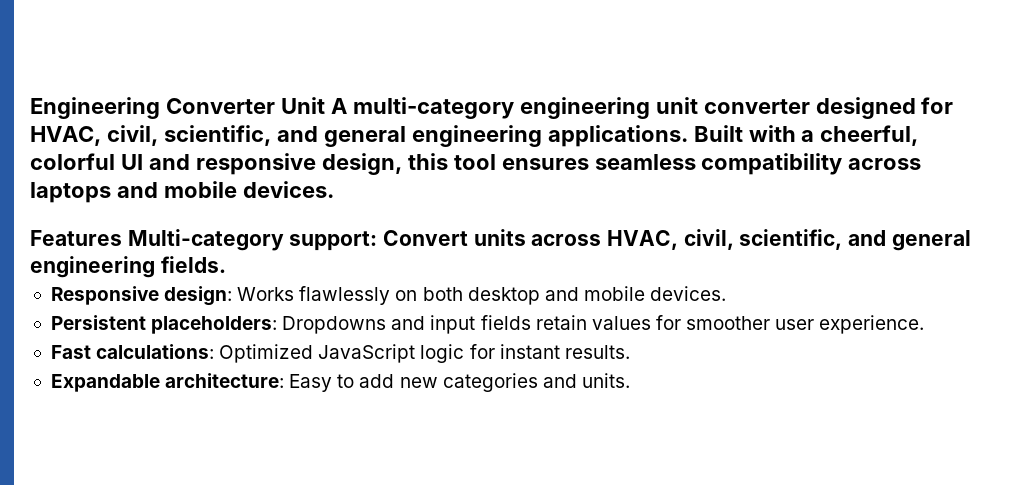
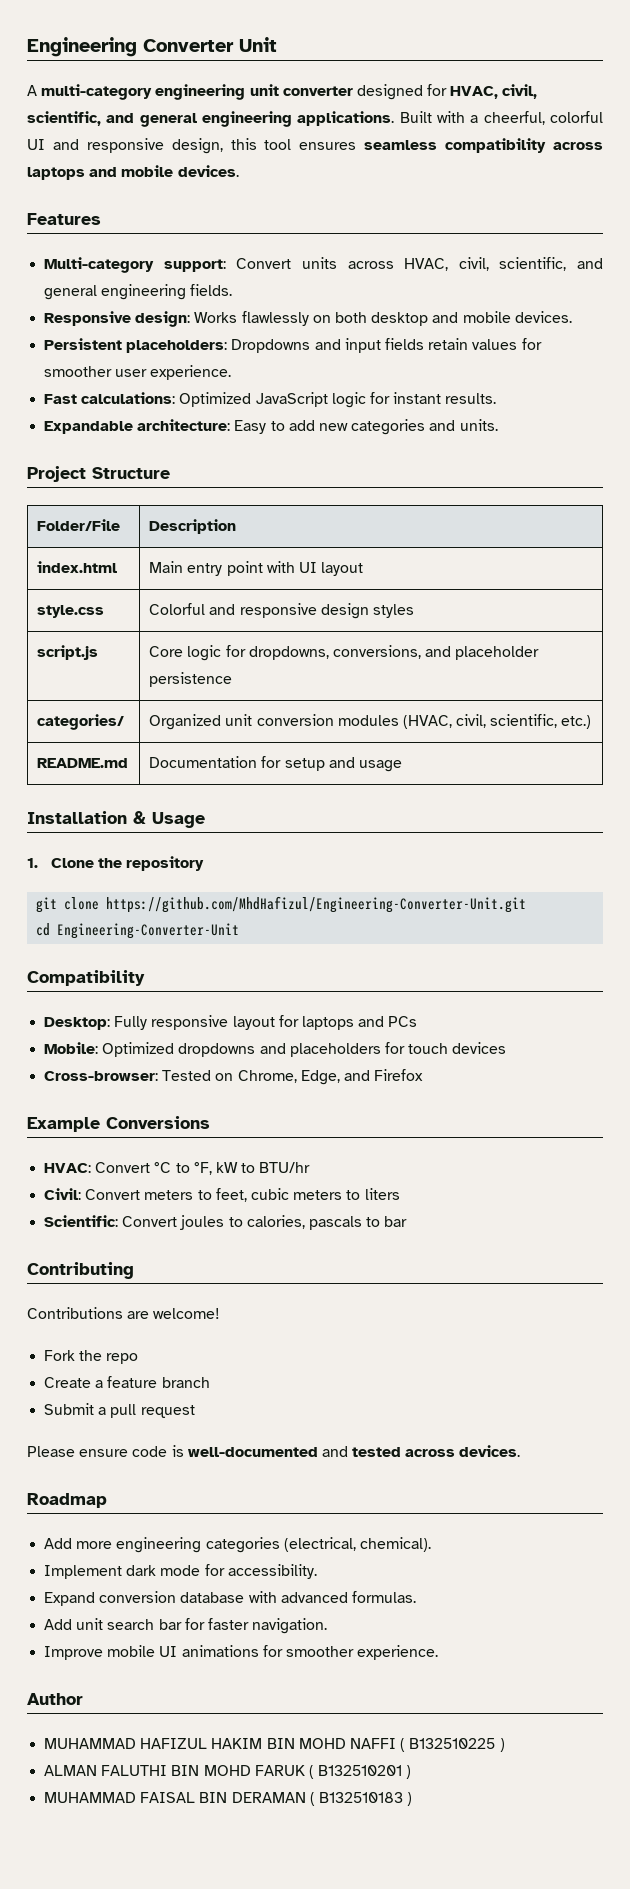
- Engineering Converter Unit A multi-category engineering unit converter designed for HVAC, civil, scientific, and general engineering applications.
+ Engineering Converter Unit
+ A multi-category engineering unit converter designed for HVAC, civil, scientific, and general engineering applications.
- Features Multi-category support: Convert units across HVAC, civil, scientific, and general engineering fields.
+ Features
+ Multi-category support: Convert units across HVAC, civil, scientific, and general engineering fields.
+ Project Structure
+ Folder/File | Description
+ index.html | Main entry point with UI layout
+ style.css | Colorful and responsive design styles
+ script.js | Core logic for dropdowns, conversions, and placeholder persistence
+ categories/ | Organized unit conversion modules (HVAC, civil, scientific, etc.)
+ README.md | Documentation for setup and usage
+ Installation & Usage
+ 1. Clone the repository
+ git clone https://github.com/MhdHafizul/Engineering-Converter-Unit.git
+ cd Engineering-Converter-Unit
+ Compatibility
+ Desktop: Fully responsive layout for laptops and PCs
+ Mobile: Optimized dropdowns and placeholders for touch devices
+ Cross-browser: Tested on Chrome, Edge, and Firefox
+ Example Conversions
+ HVAC: Convert °C to °F, kW to BTU/hr
+ Civil: Convert meters to feet, cubic meters to liters
+ Scientific: Convert joules to calories, pascals to bar
+ Contributing
+ Contributions are welcome!
+ Fork the repo
+ Create a feature branch
+ Submit a pull request
+ Please ensure code is well-documented and tested across devices.
+ Roadmap
+ Add more engineering categories (electrical, chemical).
+ Implement dark mode for accessibility.
+ Expand conversion database with advanced formulas.
+ Add unit search bar for faster navigation.
+ Improve mobile UI animations for smoother experience.
+ Author
+ MUHAMMAD HAFIZUL HAKIM BIN MOHD NAFFI ( B132510225 )
+ ALMAN FALUTHI BIN MOHD FARUK ( B132510201 )
+ MUHAMMAD FAISAL BIN DERAMAN ( B132510183 )

